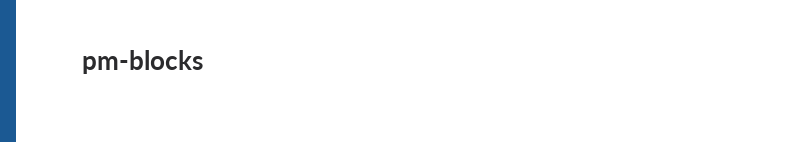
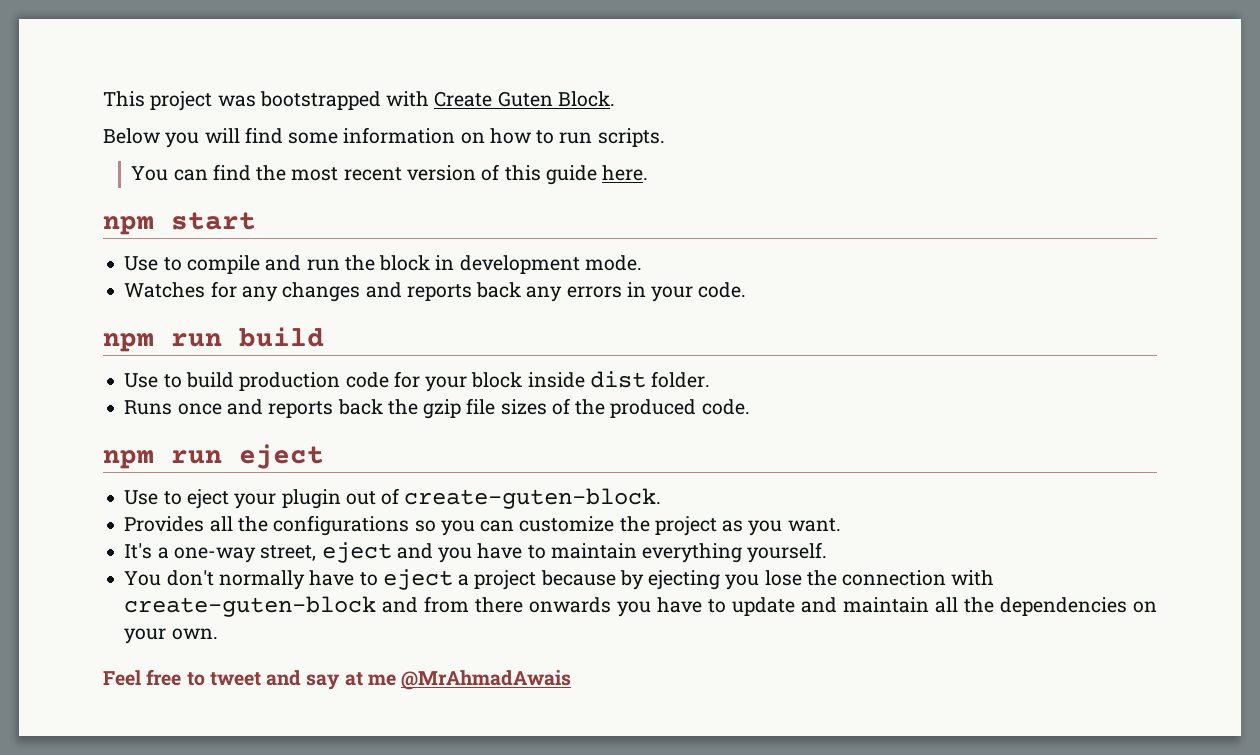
- pm-blocks
+ This project was bootstrapped with Create Guten Block.
+ Below you will find some information on how to run scripts.
+ You can find the most recent version of this guide here.
+ npm start
+ Use to compile and run the block in development mode.
+ Watches for any changes and reports back any errors in your code.
+ npm run build
+ Use to build production code for your block inside dist folder.
+ Runs once and reports back the gzip file sizes of the produced code.
+ npm run eject
+ Use to eject your plugin out of create-guten-block.
+ Provides all the configurations so you can customize the project as you want.
+ It's a one-way street, eject and you have to maintain everything yourself.
+ You don't normally have to eject a project because by ejecting you lose the connection with create-guten-block and from there onwards you have to update and maintain all the dependencies on your own.
+ Feel free to tweet and say at me @MrAhmadAwais

